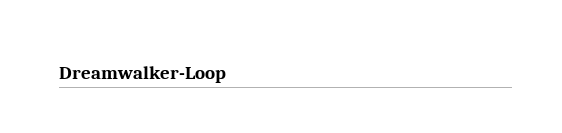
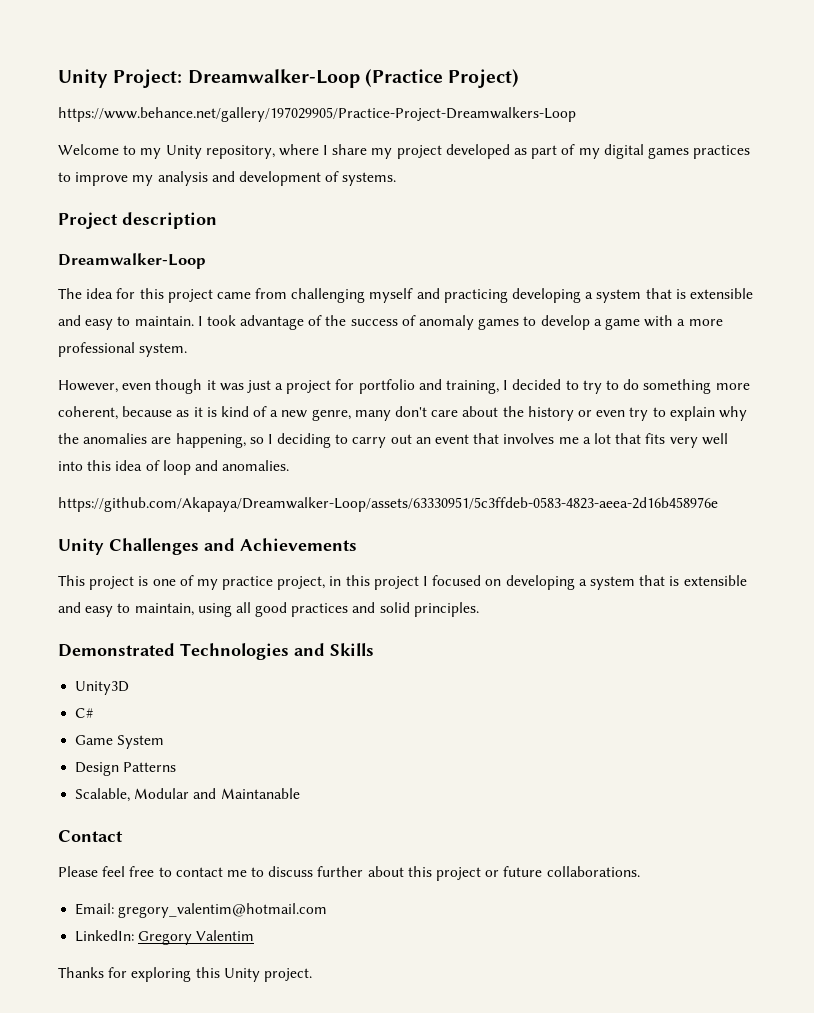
+ Unity Project: Dreamwalker-Loop (Practice Project)
+ https://www.behance.net/gallery/197029905/Practice-Project-Dreamwalkers-Loop
+ Welcome to my Unity repository, where I share my project developed as part of my digital games practices to improve my analysis and development of systems.
+ Project description
  Dreamwalker-Loop
+ The idea for this project came from challenging myself and practicing developing a system that is extensible and easy to maintain. I took advantage of the success of anomaly games to develop a game with a more professional system.
+ However, even though it was just a project for portfolio and training, I decided to try to do something more coherent, because as it is kind of a new genre, many don't care about the history or even try to explain why the anomalies are happening, so I deciding to carry out an event that involves me a lot that fits very well into this idea of loop and anomalies.
+ https://github.com/Akapaya/Dreamwalker-Loop/assets/63330951/5c3ffdeb-0583-4823-aeea-2d16b458976e
+ Unity Challenges and Achievements
+ This project is one of my practice project, in this project I focused on developing a system that is extensible and easy to maintain, using all good practices and solid principles.
+ Demonstrated Technologies and Skills
+ Unity3D
+ C#
+ Game System
+ Design Patterns
+ Scalable, Modular and Maintanable
+ Contact
+ Please feel free to contact me to discuss further about this project or future collaborations.
+ Email: gregory_valentim@hotmail.com
+ LinkedIn: Gregory Valentim
+ Thanks for exploring this Unity project.

